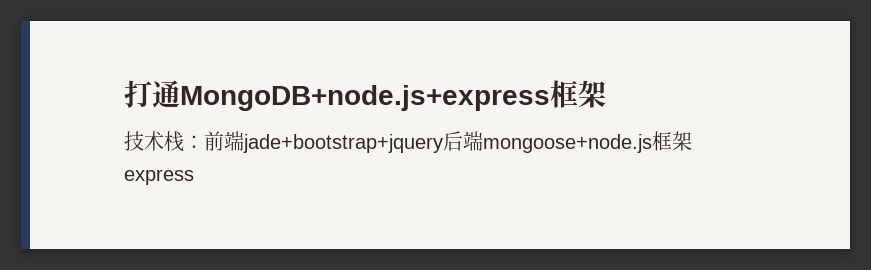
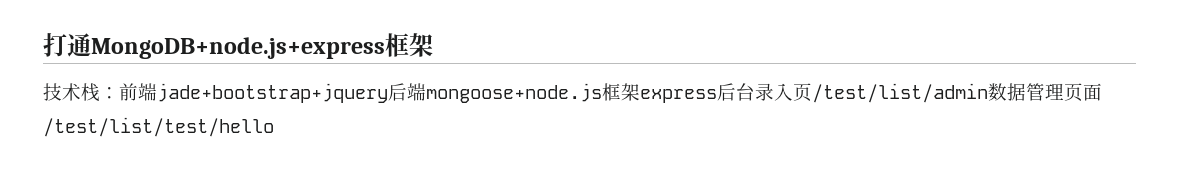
- 技术栈：前端jade+bootstrap+jquery后端mongoose+node.js框架express
+ 技术栈：前端jade+bootstrap+jquery后端mongoose+node.js框架express后台录入页/test/list/admin数据管理页面/test/list/test/hello

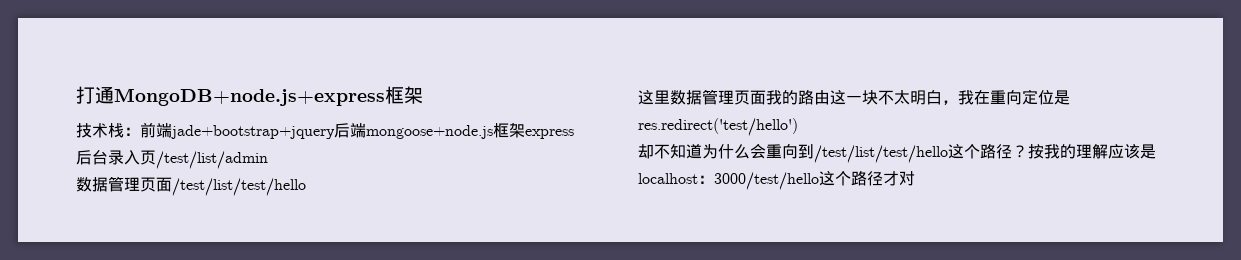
- 技术栈：前端jade+bootstrap+jquery后端mongoose+node.js框架express后台录入页/test/list/admin数据管理页面/test/list/test/hello
+ 技术栈：前端jade+bootstrap+jquery后端mongoose+node.js框架express
+ 后台录入页/test/list/admin
+ 数据管理页面/test/list/test/hello
+ 这里数据管理页面我的路由这一块不太明白，我在重向定位是res.redirect('test/hello')
+ 却不知道为什么会重向到/test/list/test/hello这个路径？按我的理解应该是localhost：3000/test/hello这个路径才对

